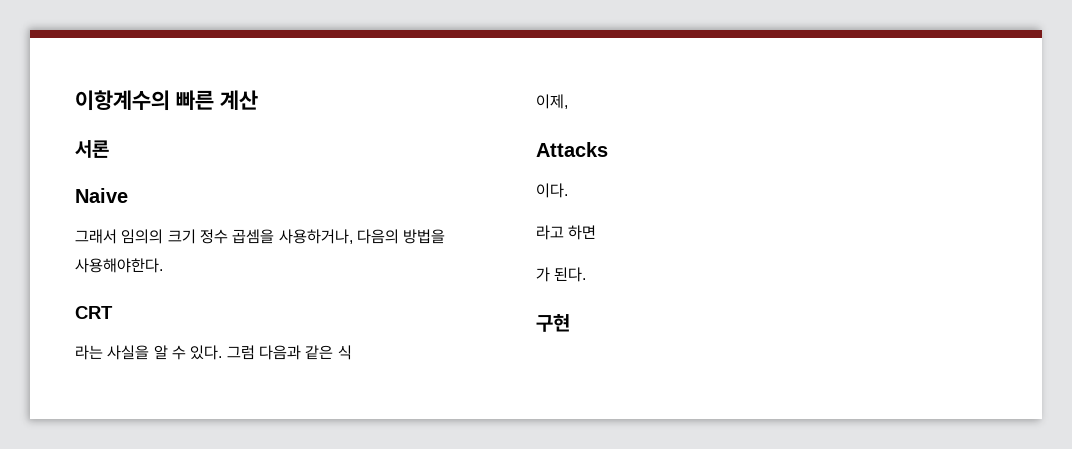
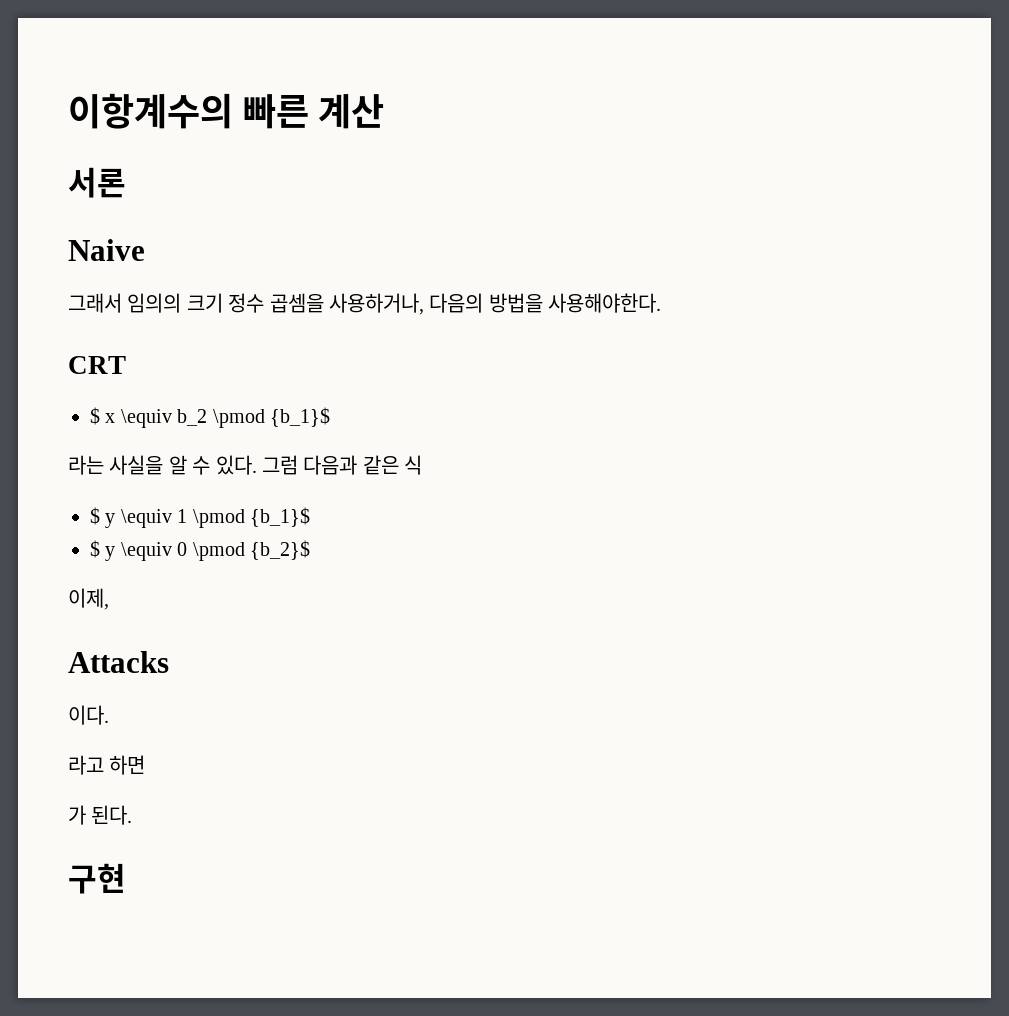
+ $ x \equiv b_2 \pmod {b_1}$
+ $ y \equiv 1 \pmod {b_1}$
+ $ y \equiv 0 \pmod {b_2}$

